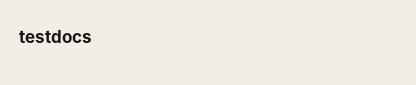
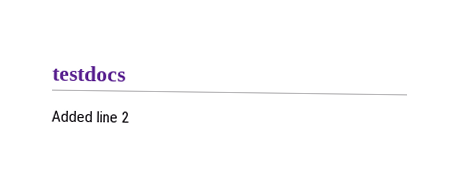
+ Added line 2

